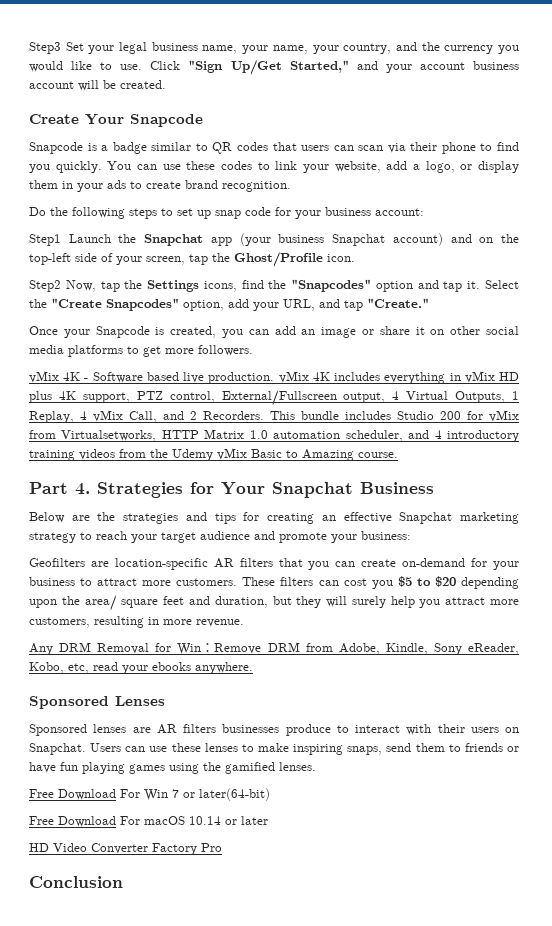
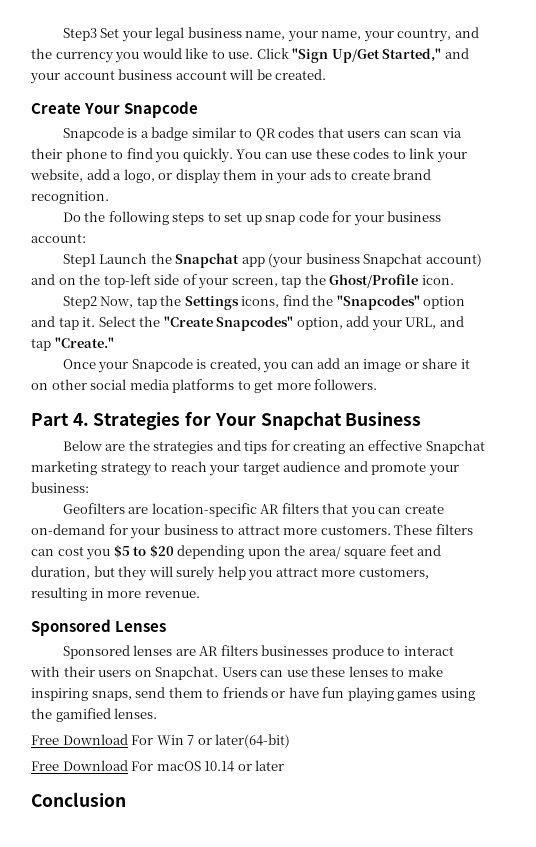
- vMix 4K - Software based live production. vMix 4K includes everything in vMix HD plus 4K support, PTZ control, External/Fullscreen output, 4 Virtual Outputs, 1 Replay, 4 vMix Call, and 2 Recorders. This bundle includes Studio 200 for vMix from Virtualsetworks, HTTP Matrix 1.0 automation scheduler, and 4 introductory training videos from the Udemy vMix Basic to Amazing course.
- Any DRM Removal for Win：Remove DRM from Adobe, Kindle, Sony eReader, Kobo, etc, read your ebooks anywhere.
- HD Video Converter Factory Pro

